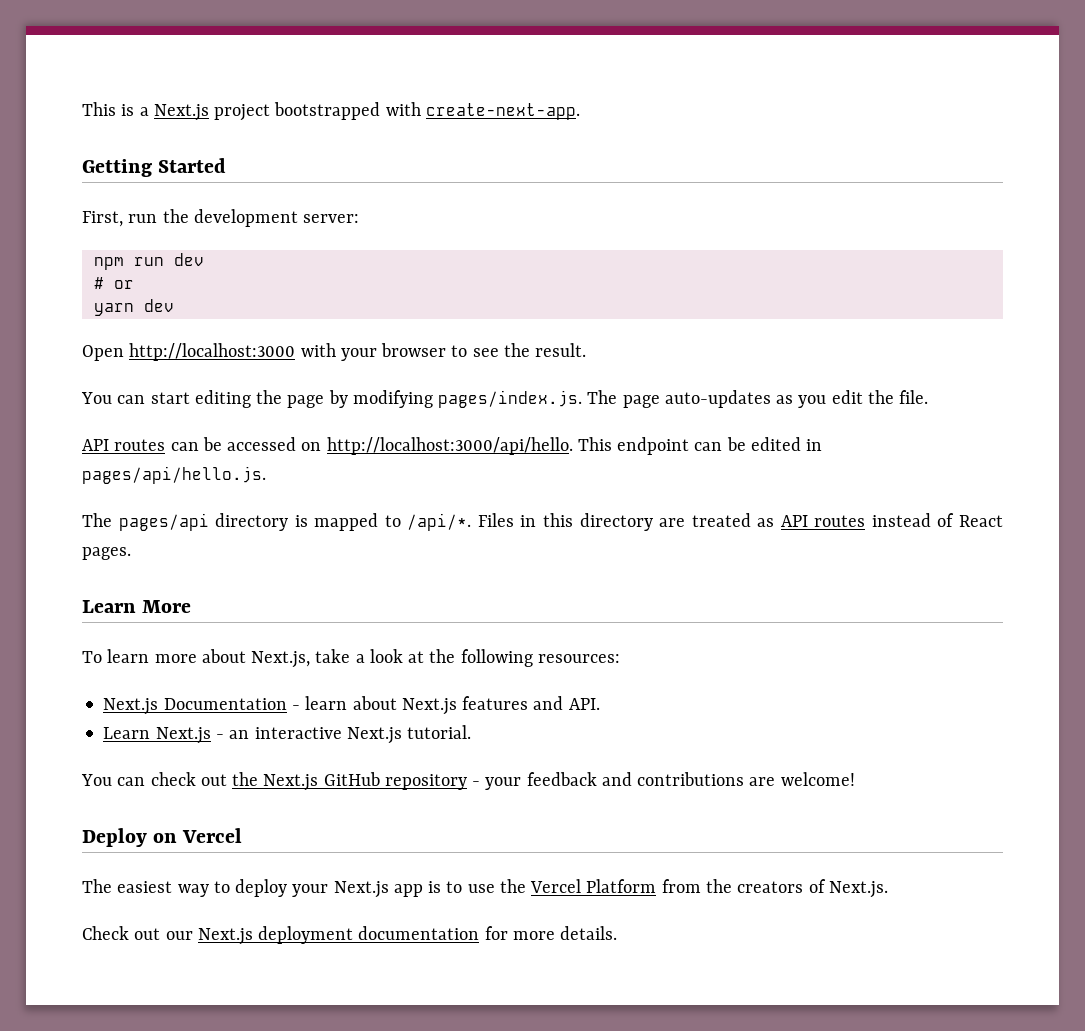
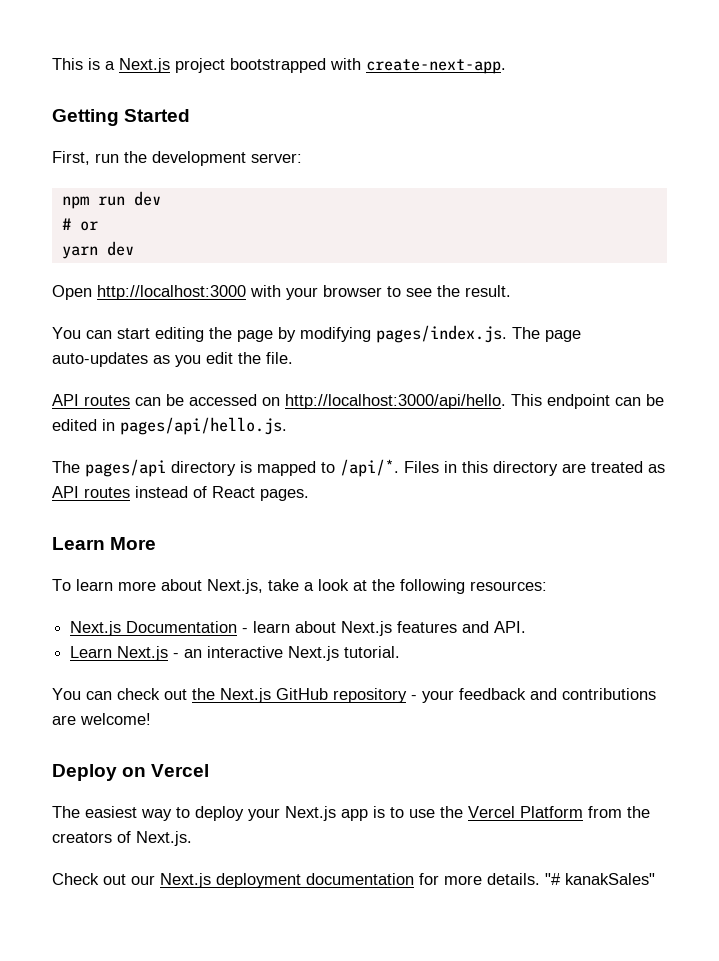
+ "# kanakSales"

